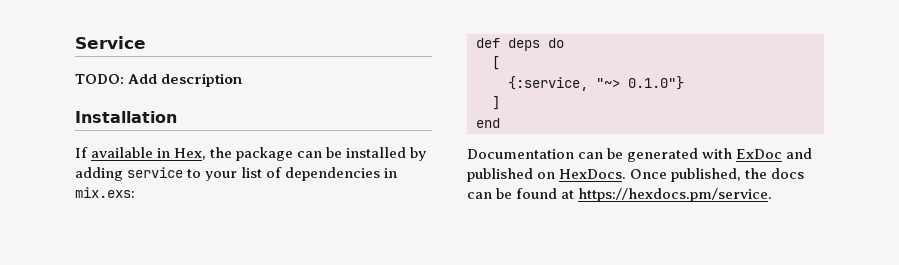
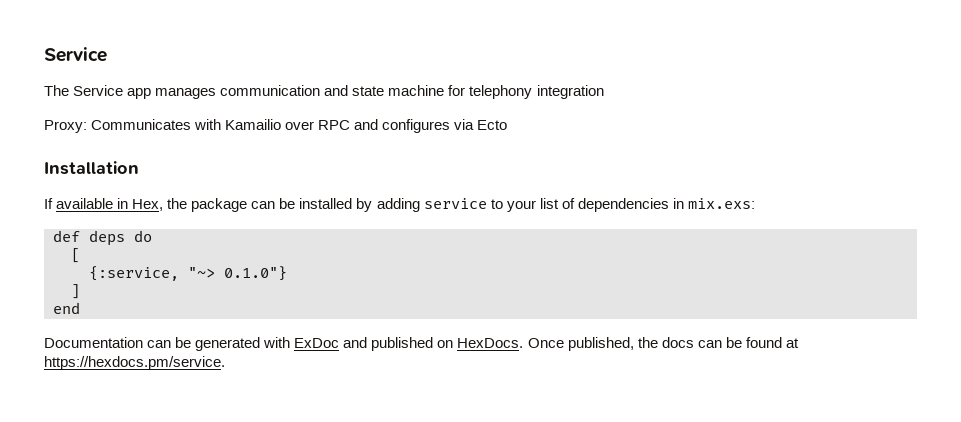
- TODO: Add description
+ The Service app manages communication and state machine for telephony integration
+ Proxy: Communicates with Kamailio over RPC and configures via Ecto

